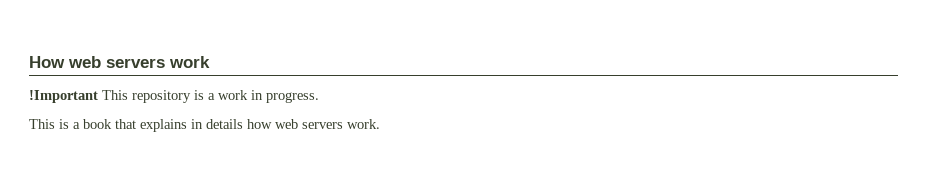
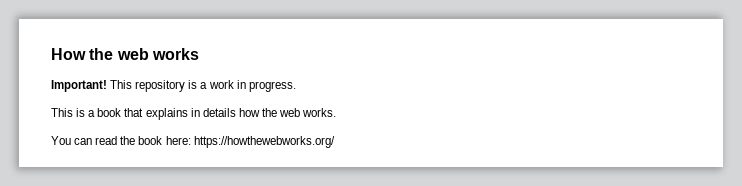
- How web servers work
- !Important This repository is a work in progress.
+ How the web works
+ Important! This repository is a work in progress.
- This is a book that explains in details how web servers work.
+ This is a book that explains in details how the web works.
+ You can read the book here: https://howthewebworks.org/

